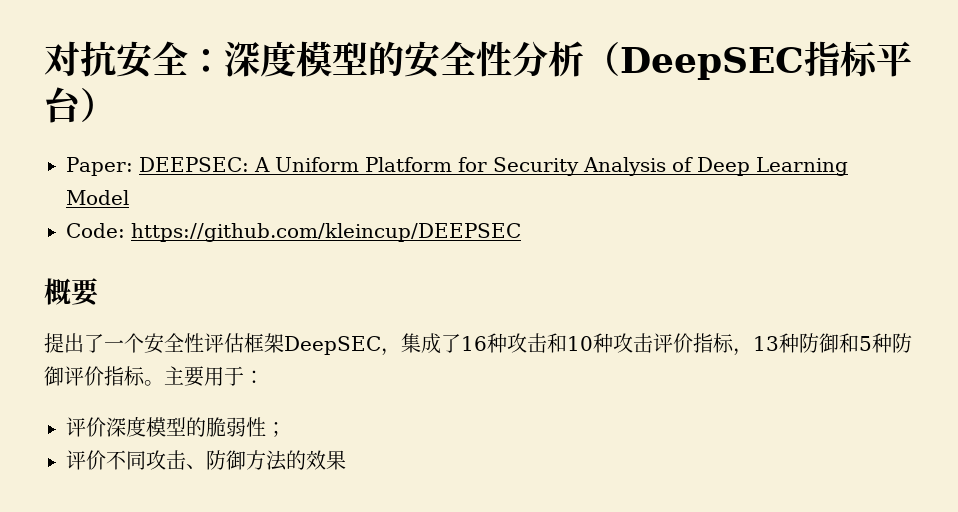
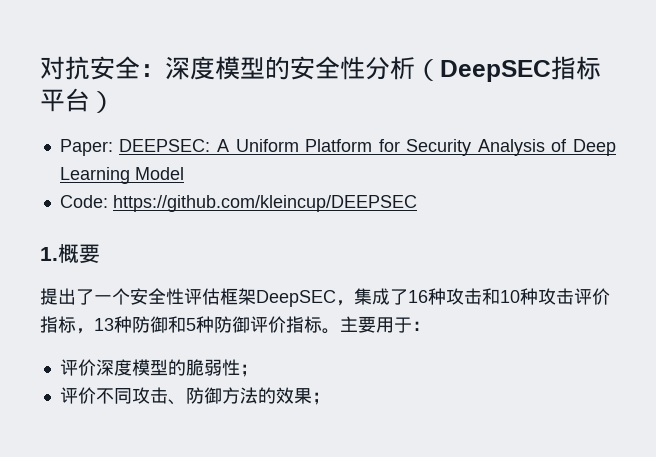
- 概要
+ 1.概要
- 评价不同攻击、防御方法的效果
+ 评价不同攻击、防御方法的效果；

